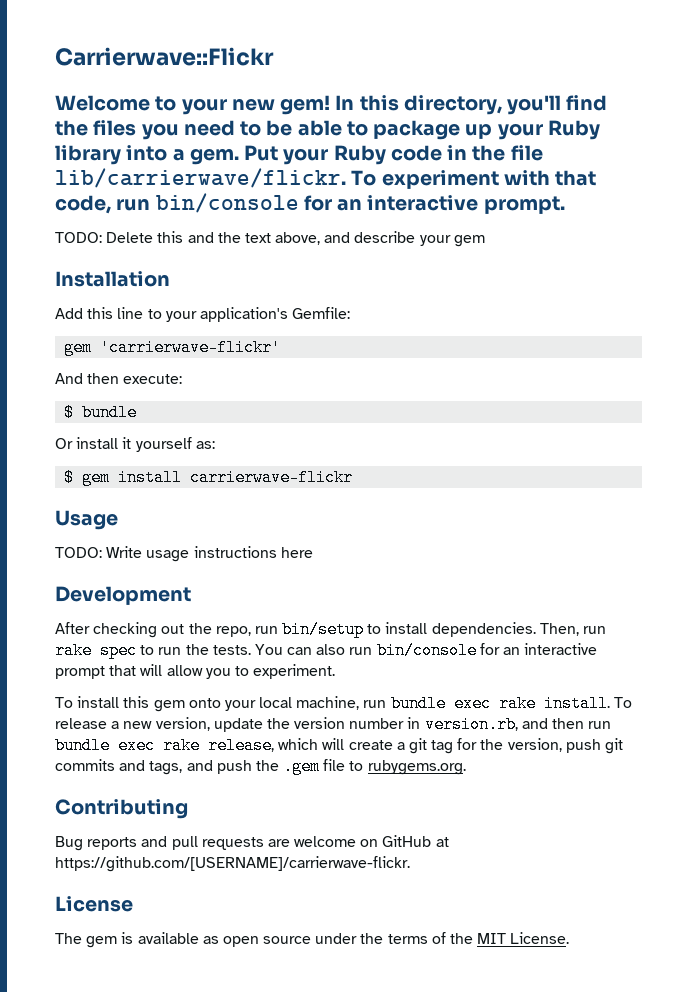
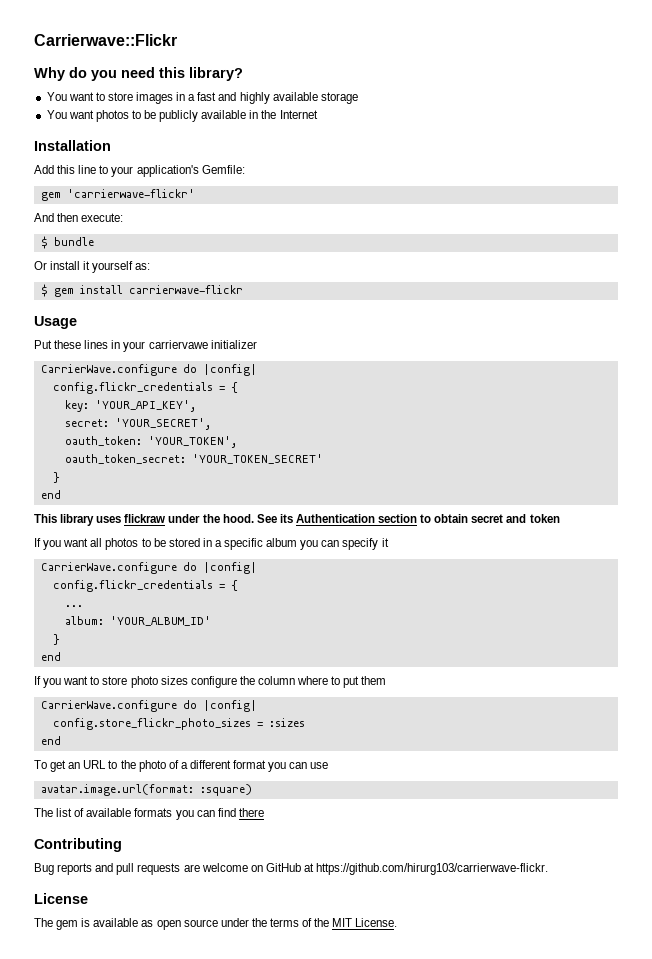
- Welcome to your new gem! In this directory, you'll find the files you need to be able to package up your Ruby library into a gem. Put your Ruby code in the file lib/carrierwave/flickr. To experiment with that code, run bin/console for an interactive prompt.
- TODO: Delete this and the text above, and describe your gem
+ Why do you need this library?
+ You want to store images in a fast and highly available storage
+ You want photos to be publicly available in the Internet
- TODO: Write usage instructions here
- Development
- After checking out the repo, run bin/setup to install dependencies. Then, run rake spec to run the tests. You can also run bin/console for an interactive prompt that will allow you to experiment.
- To install this gem onto your local machine, run bundle exec rake install. To release a new version, update the version number in version.rb, and then run bundle exec rake release, which will create a git tag for the version, push git commits and tags, and push the .gem file to rubygems.org.
+ Put these lines in your carriervawe initializer
+ CarrierWave.configure do |config|
+ config.flickr_credentials = {
+ key: 'YOUR_API_KEY',
+ secret: 'YOUR_SECRET',
+ oauth_token: 'YOUR_TOKEN',
+ oauth_token_secret: 'YOUR_TOKEN_SECRET'
+ }
+ end
+ This library uses flickraw under the hood. See its Authentication section to obtain secret and token
+ If you want all photos to be stored in a specific album you can specify it
+ CarrierWave.configure do |config|
+ config.flickr_credentials = {
+ ...
+ album: 'YOUR_ALBUM_ID'
+ }
+ end
+ If you want to store photo sizes configure the column where to put them
+ CarrierWave.configure do |config|
+ config.store_flickr_photo_sizes = :sizes
+ end
+ To get an URL to the photo of a different format you can use
+ avatar.image.url(format: :square)
+ The list of available formats you can find there
- Bug reports and pull requests are welcome on GitHub at https://github.com/[USERNAME]/carrierwave-flickr.
+ Bug reports and pull requests are welcome on GitHub at https://github.com/hirurg103/carrierwave-flickr.

